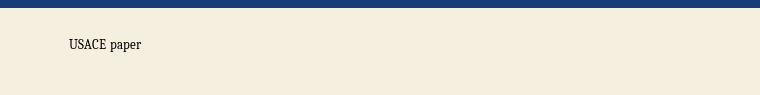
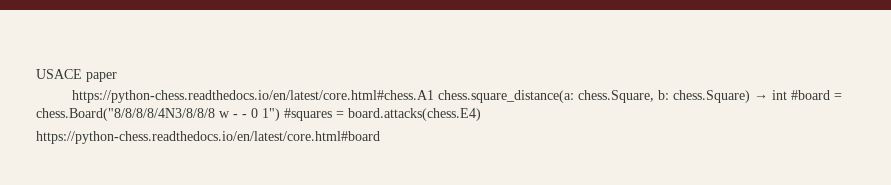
+ https://python-chess.readthedocs.io/en/latest/core.html#chess.A1 chess.square_distance(a: chess.Square, b: chess.Square) → int #board = chess.Board("8/8/8/8/4N3/8/8/8 w - - 0 1") #squares = board.attacks(chess.E4)
+ https://python-chess.readthedocs.io/en/latest/core.html#board

